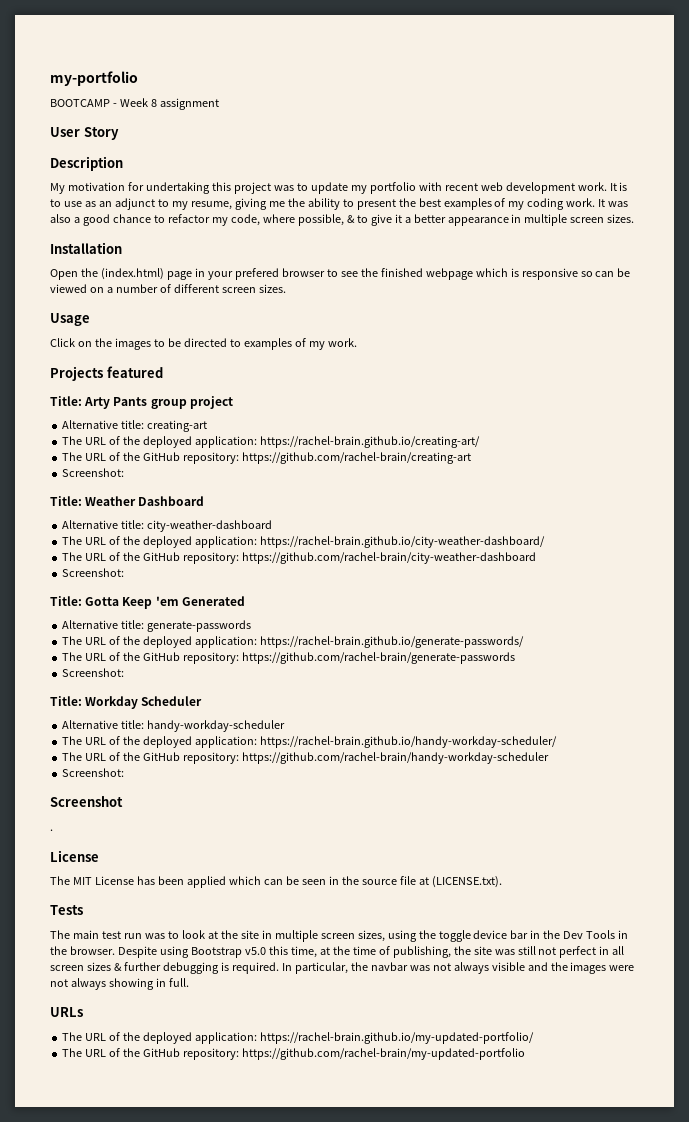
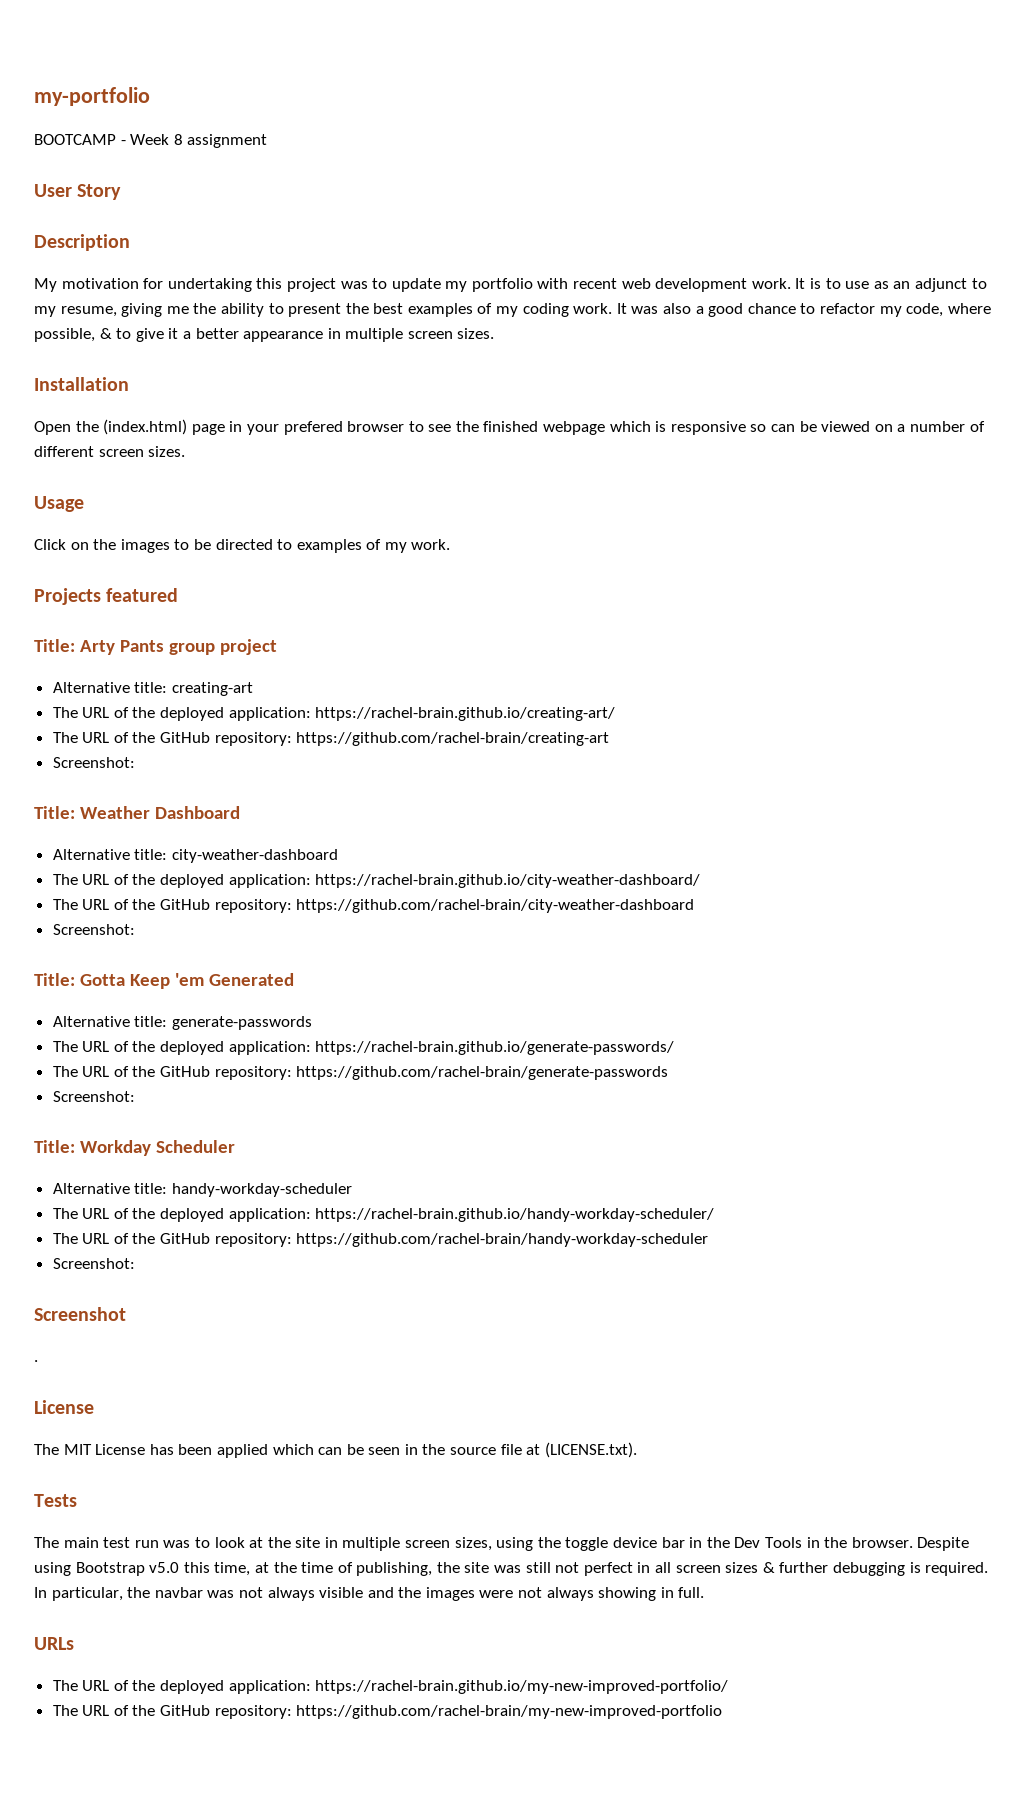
- The URL of the deployed application: https://rachel-brain.github.io/my-updated-portfolio/
- The URL of the GitHub repository: https://github.com/rachel-brain/my-updated-portfolio
+ The URL of the deployed application: https://rachel-brain.github.io/my-new-improved-portfolio/
+ The URL of the GitHub repository: https://github.com/rachel-brain/my-new-improved-portfolio

